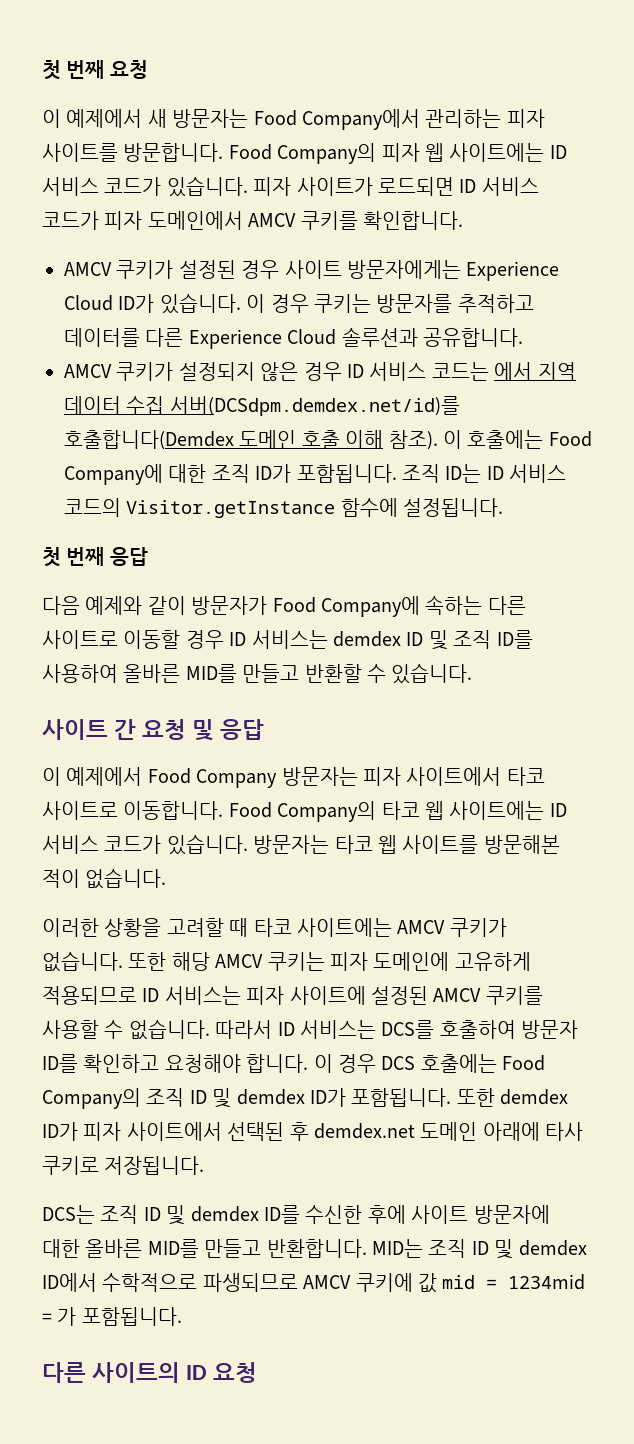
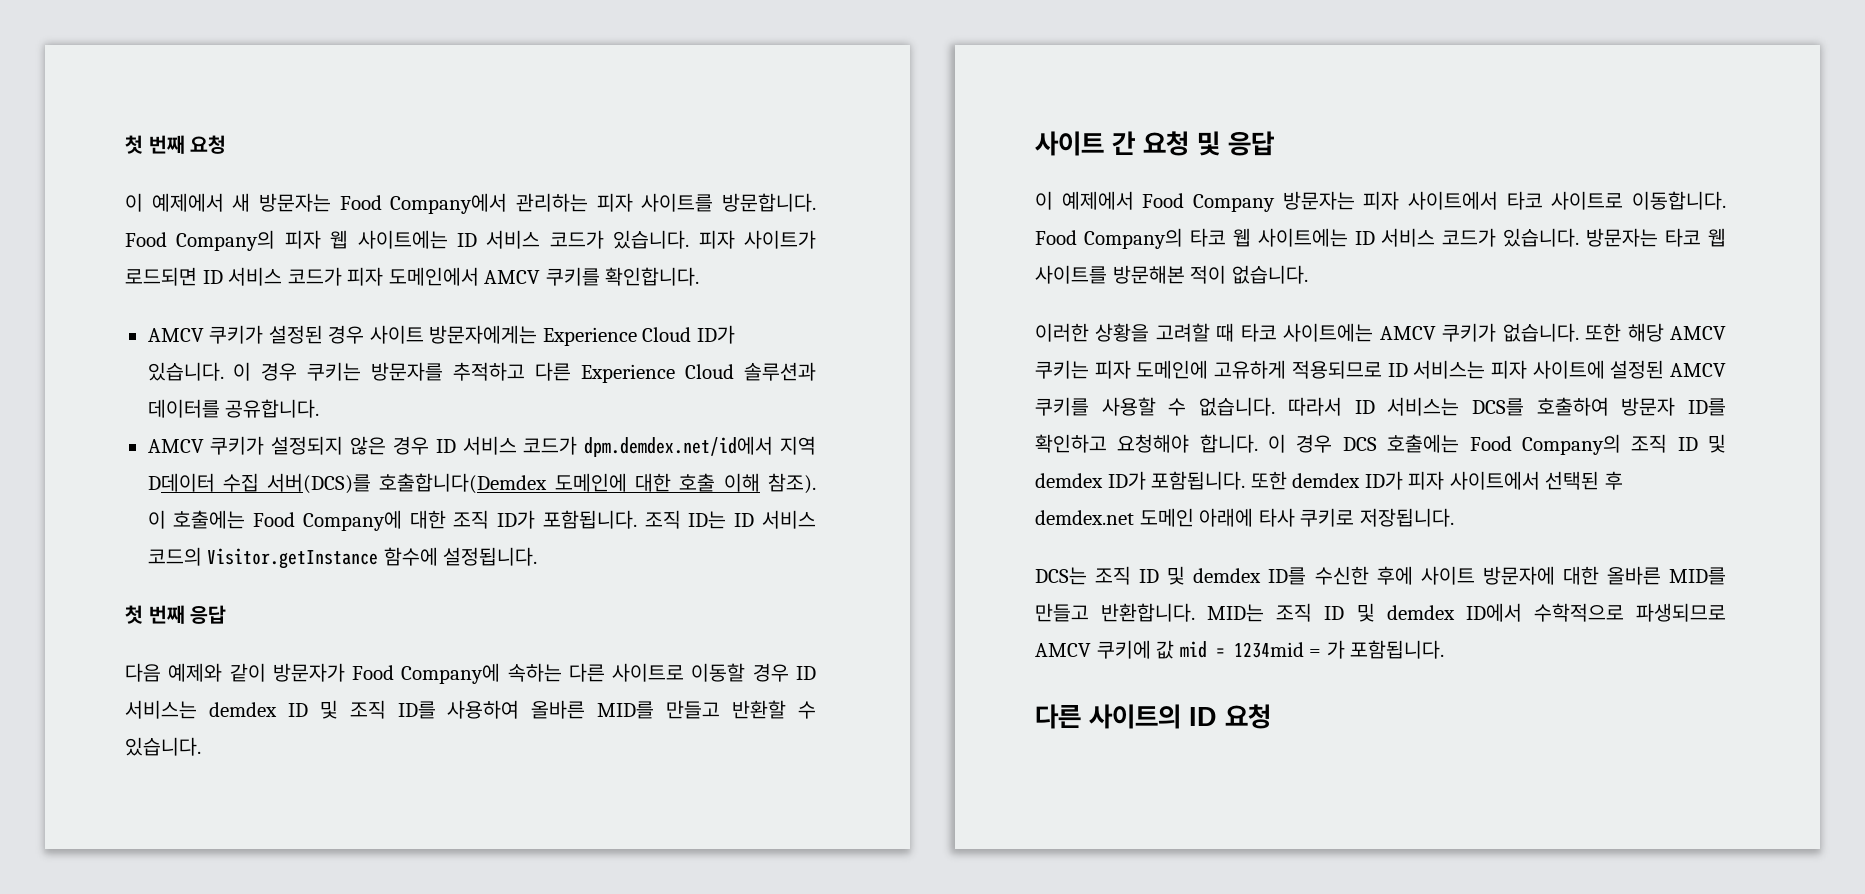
- 이 경우 쿠키는 방문자를 추적하고 데이터를 다른 Experience Cloud 솔루션과 공유합니다.
+ 이 경우 쿠키는 방문자를 추적하고 다른 Experience Cloud 솔루션과 데이터를 공유합니다.
- AMCV 쿠키가 설정되지 않은 경우 ID 서비스 코드는 에서 지역 데이터 수집 서버(DCSdpm.demdex.net/id)를 호출합니다(Demdex 도메인 호출 이해 참조).
+ AMCV 쿠키가 설정되지 않은 경우 ID 서비스 코드가 dpm.demdex.net/id에서 지역 D데이터 수집 서버(DCS)를 호출합니다(Demdex 도메인에 대한 호출 이해 참조).

